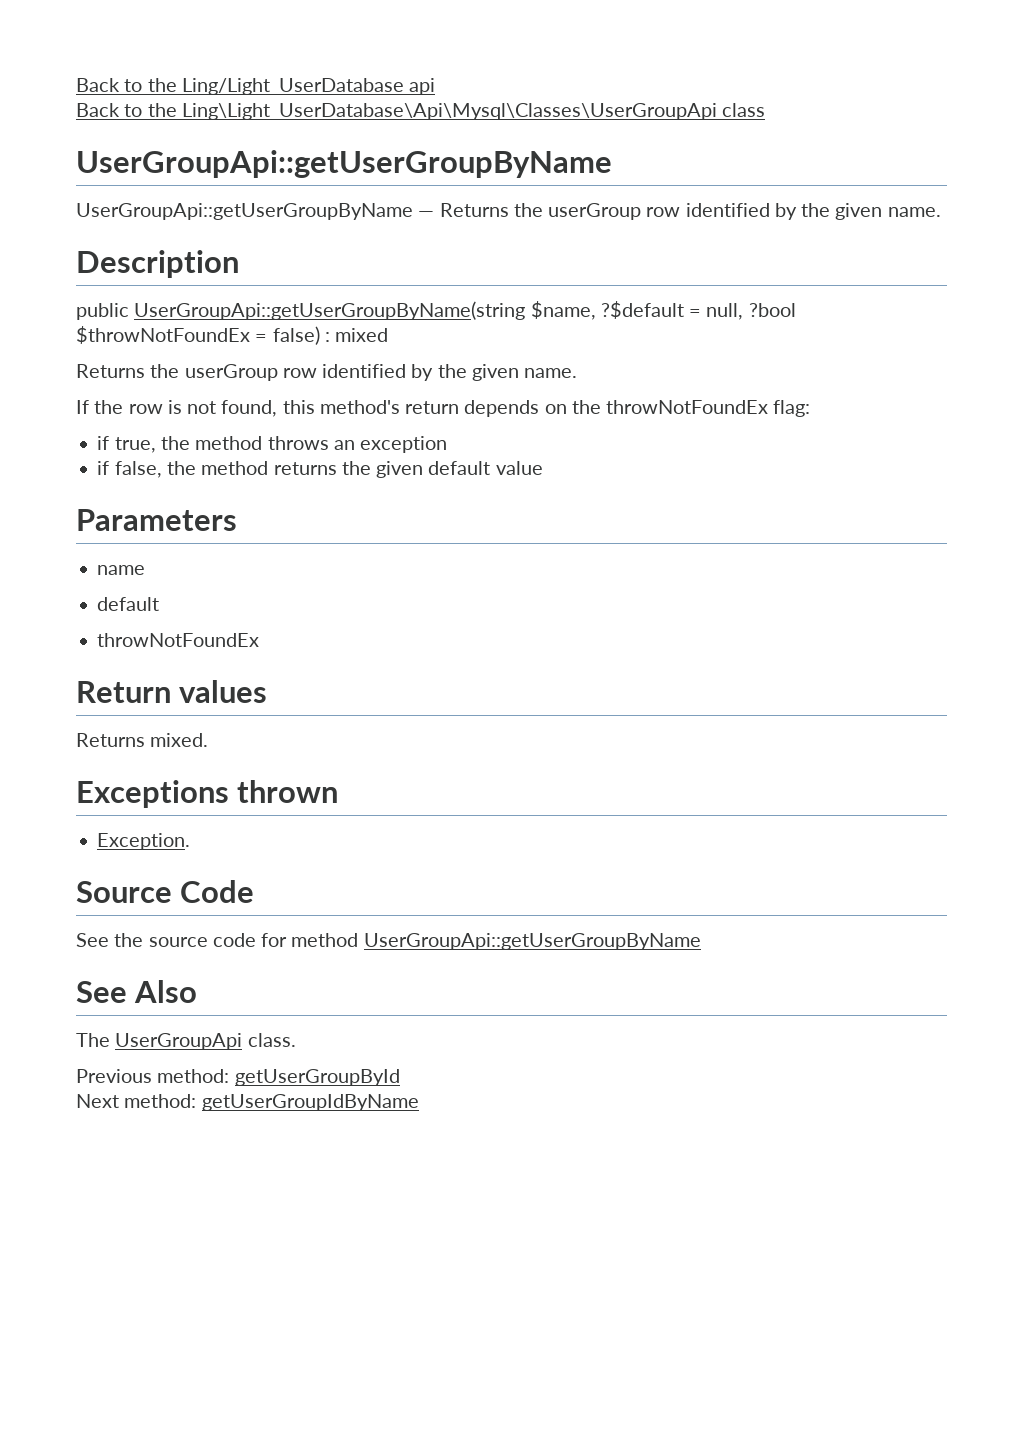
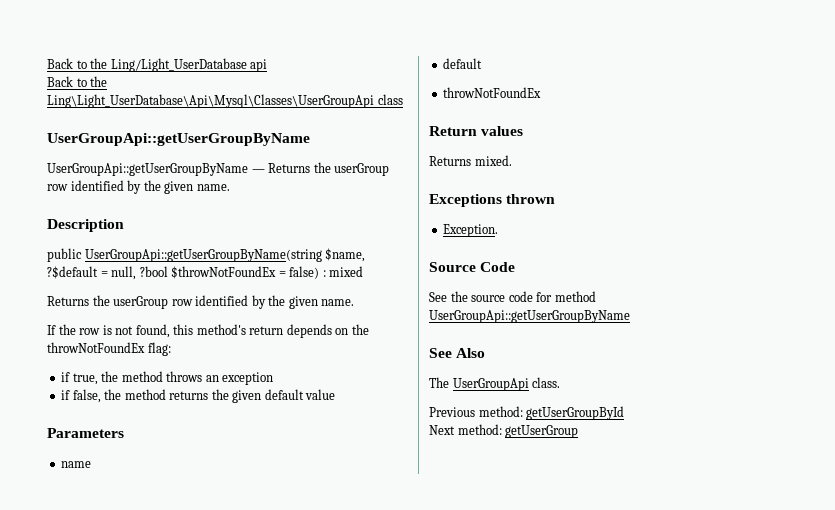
- Next method: getUserGroupIdByName
+ Next method: getUserGroup

